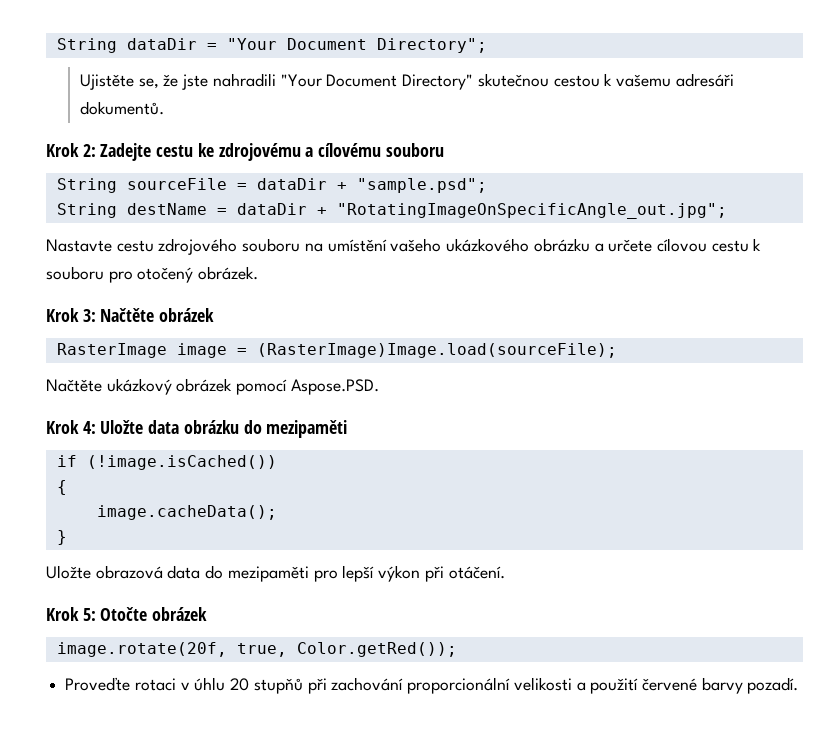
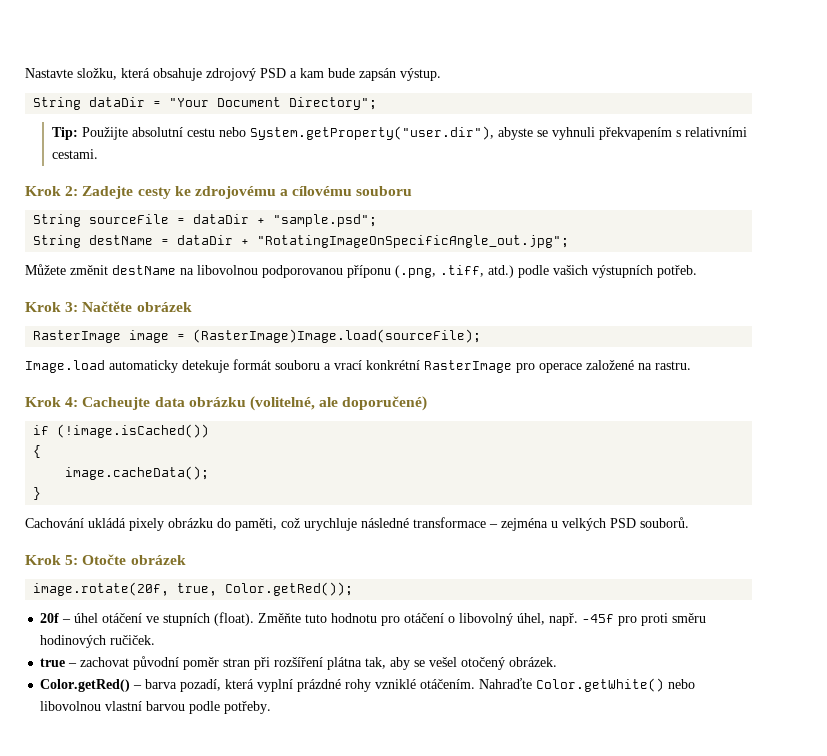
+ Nastavte složku, která obsahuje zdrojový PSD a kam bude zapsán výstup.
- Ujistěte se, že jste nahradili "Your Document Directory" skutečnou cestou k vašemu adresáři dokumentů.
+ Tip: Použijte absolutní cestu nebo System.getProperty("user.dir"), abyste se vyhnuli překvapením s relativními cestami.
- Krok 2: Zadejte cestu ke zdrojovému a cílovému souboru
+ Krok 2: Zadejte cesty ke zdrojovému a cílovému souboru
- Nastavte cestu zdrojového souboru na umístění vašeho ukázkového obrázku a určete cílovou cestu k souboru pro otočený obrázek.
+ Můžete změnit destName na libovolnou podporovanou příponu (.png, .tiff, atd.) podle vašich výstupních potřeb.
- Načtěte ukázkový obrázek pomocí Aspose.PSD.
+ Image.load automaticky detekuje formát souboru a vrací konkrétní RasterImage pro operace založené na rastru.
- Krok 4: Uložte data obrázku do mezipaměti
+ Krok 4: Cacheujte data obrázku (volitelné, ale doporučené)
- Uložte obrazová data do mezipaměti pro lepší výkon při otáčení.
+ Cachování ukládá pixely obrázku do paměti, což urychluje následné transformace – zejména u velkých PSD souborů.
- Proveďte rotaci v úhlu 20 stupňů při zachování proporcionální velikosti a použití červené barvy pozadí.
+ 20f – úhel otáčení ve stupních (float). Změňte tuto hodnotu pro otáčení o libovolný úhel, např. -45f pro proti směru hodinových ručiček.
+ true – zachovat původní poměr stran při rozšíření plátna tak, aby se vešel otočený obrázek.
+ Color.getRed() – barva pozadí, která vyplní prázdné rohy vzniklé otáčením. Nahraďte Color.getWhite() nebo libovolnou vlastní barvou podle potřeby.

